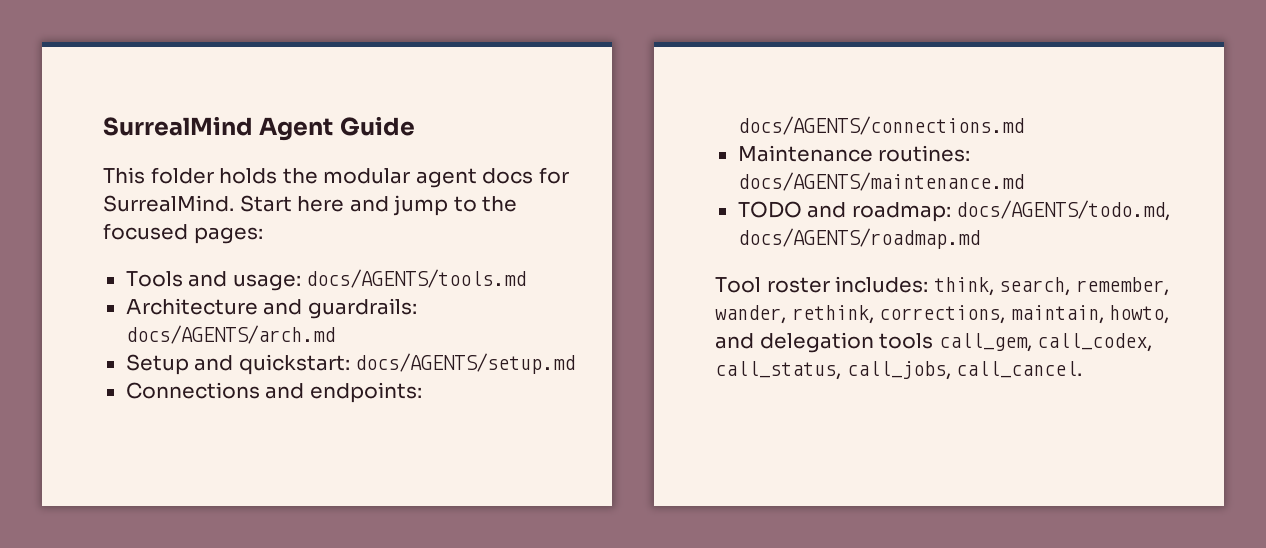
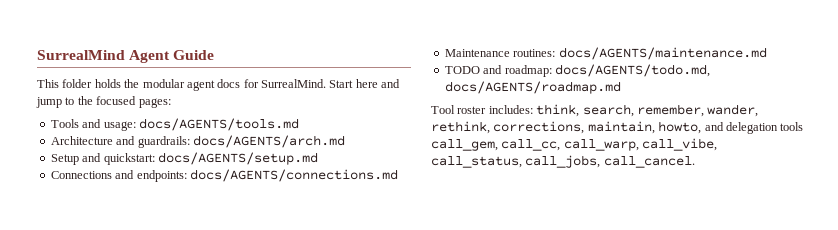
- Tool roster includes: think, search, remember, wander, rethink, corrections, maintain, howto, and delegation tools call_gem, call_codex, call_status, call_jobs, call_cancel.
+ Tool roster includes: think, search, remember, wander, rethink, corrections, maintain, howto, and delegation tools call_gem, call_cc, call_warp, call_vibe, call_status, call_jobs, call_cancel.

